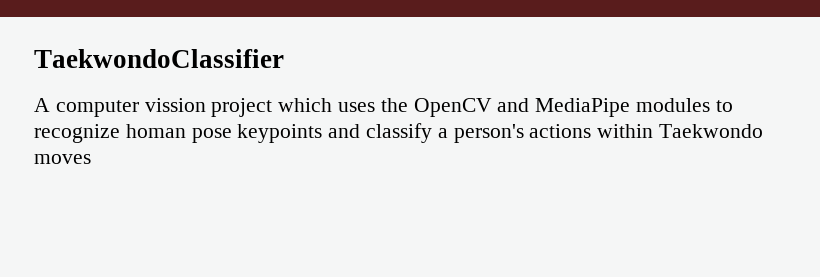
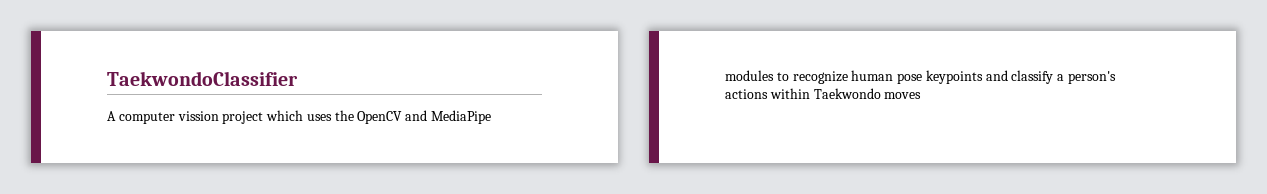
- A computer vission project which uses the OpenCV and MediaPipe modules to recognize homan pose keypoints and classify a person's actions within Taekwondo moves
+ A computer vission project which uses the OpenCV and MediaPipe modules to recognize human pose keypoints and classify a person's actions within Taekwondo moves

